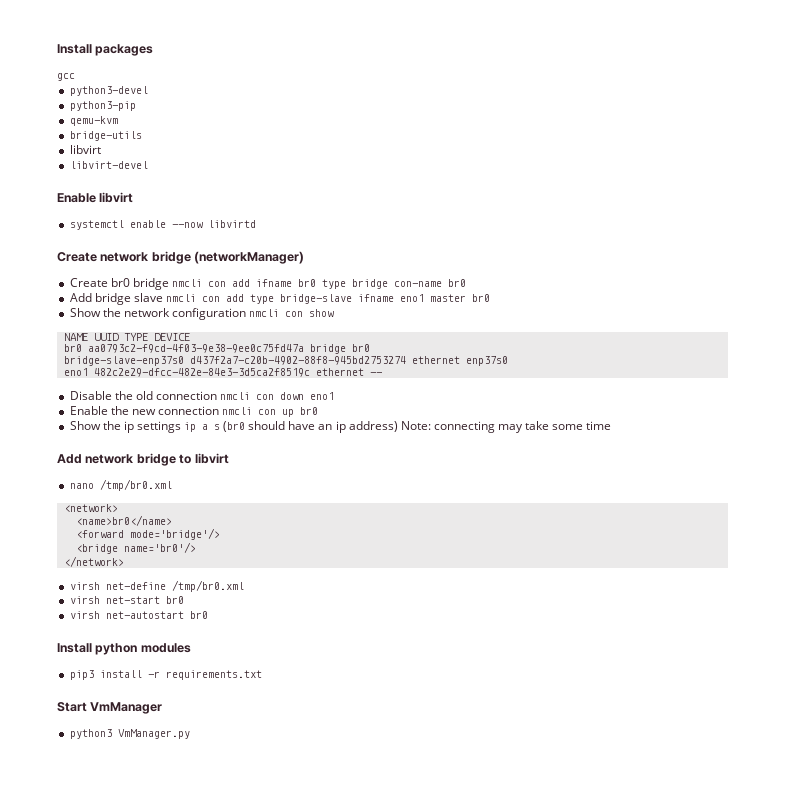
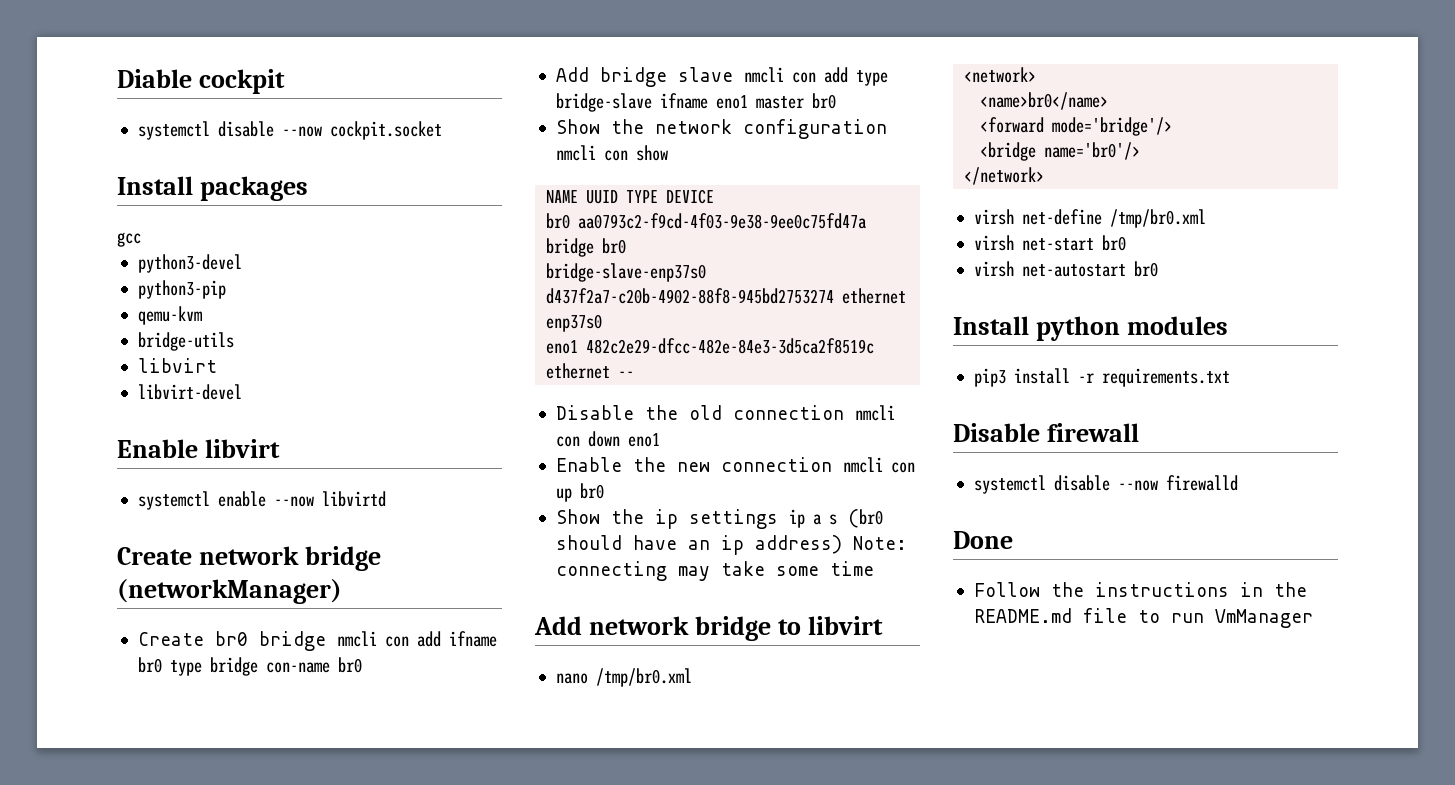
+ Diable cockpit
+ systemctl disable --now cockpit.socket
- Start VmManager
+ Disable firewall
+ systemctl disable --now firewalld
+ Done
+ Follow the instructions in the README.md file to run VmManager
- python3 VmManager.py

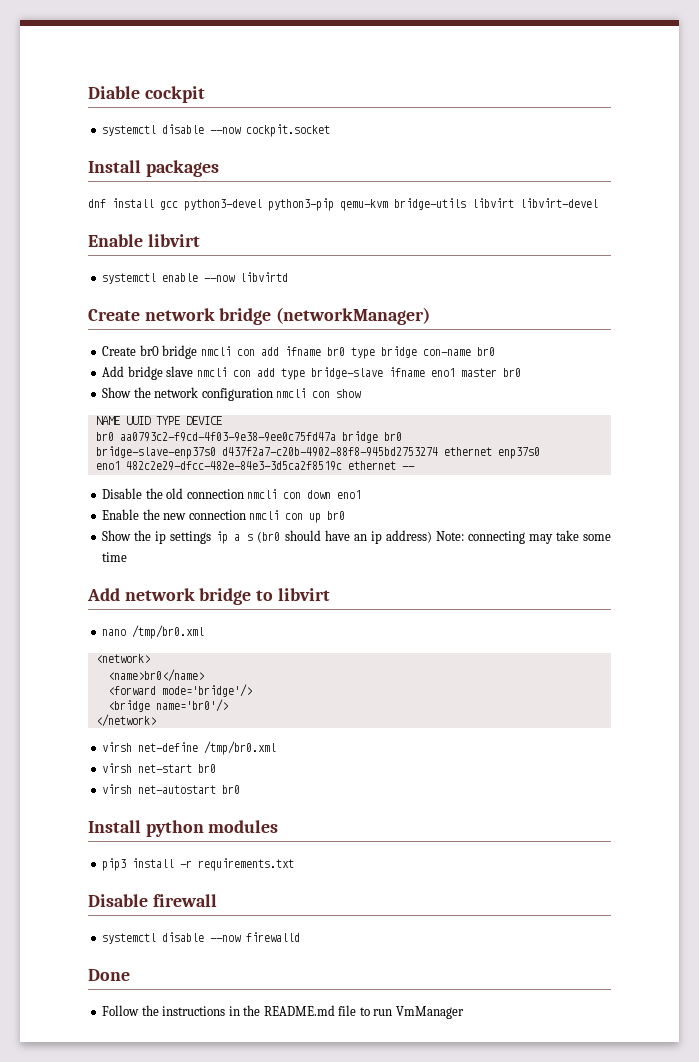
- gcc
- python3-devel
- python3-pip
- qemu-kvm
- bridge-utils
- libvirt
- libvirt-devel
+ dnf install gcc python3-devel python3-pip qemu-kvm bridge-utils libvirt libvirt-devel

